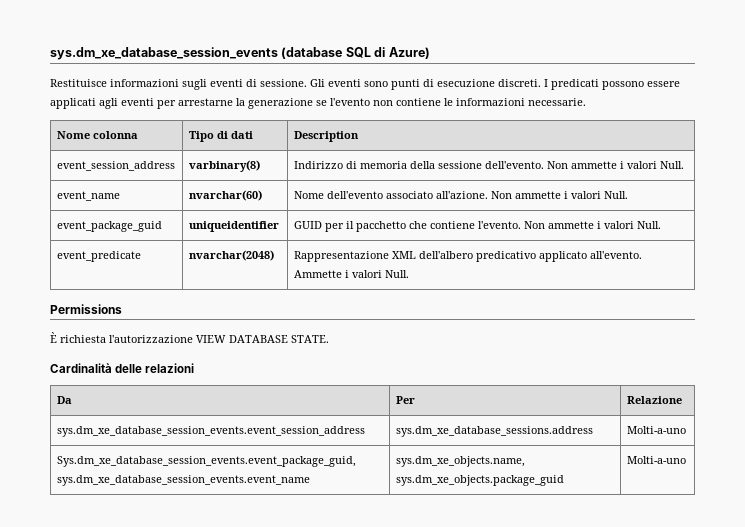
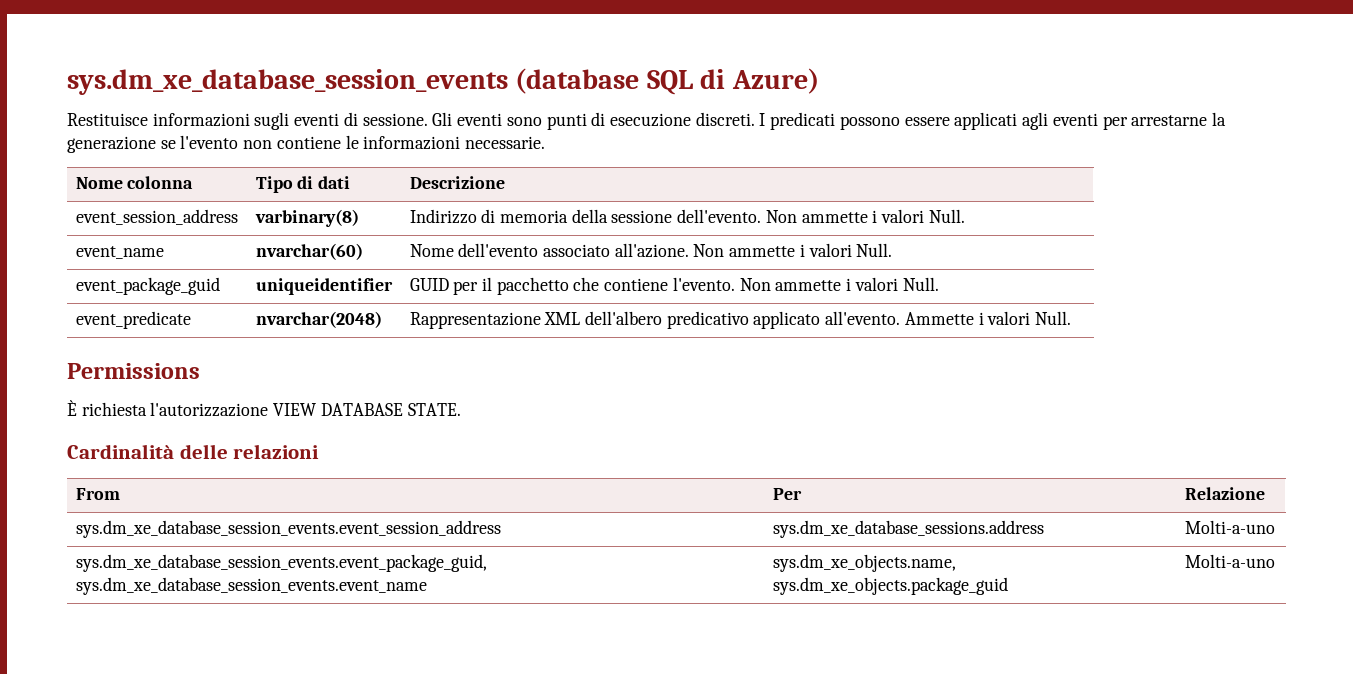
- Nome colonna | Tipo di dati | Description
+ Nome colonna | Tipo di dati | Descrizione
- Da | Per | Relazione
+ From | Per | Relazione
- Sys.dm_xe_database_session_events.event_package_guid, sys.dm_xe_database_session_events.event_name | sys.dm_xe_objects.name, sys.dm_xe_objects.package_guid | Molti-a-uno
+ sys.dm_xe_database_session_events.event_package_guid, sys.dm_xe_database_session_events.event_name | sys.dm_xe_objects.name, sys.dm_xe_objects.package_guid | Molti-a-uno

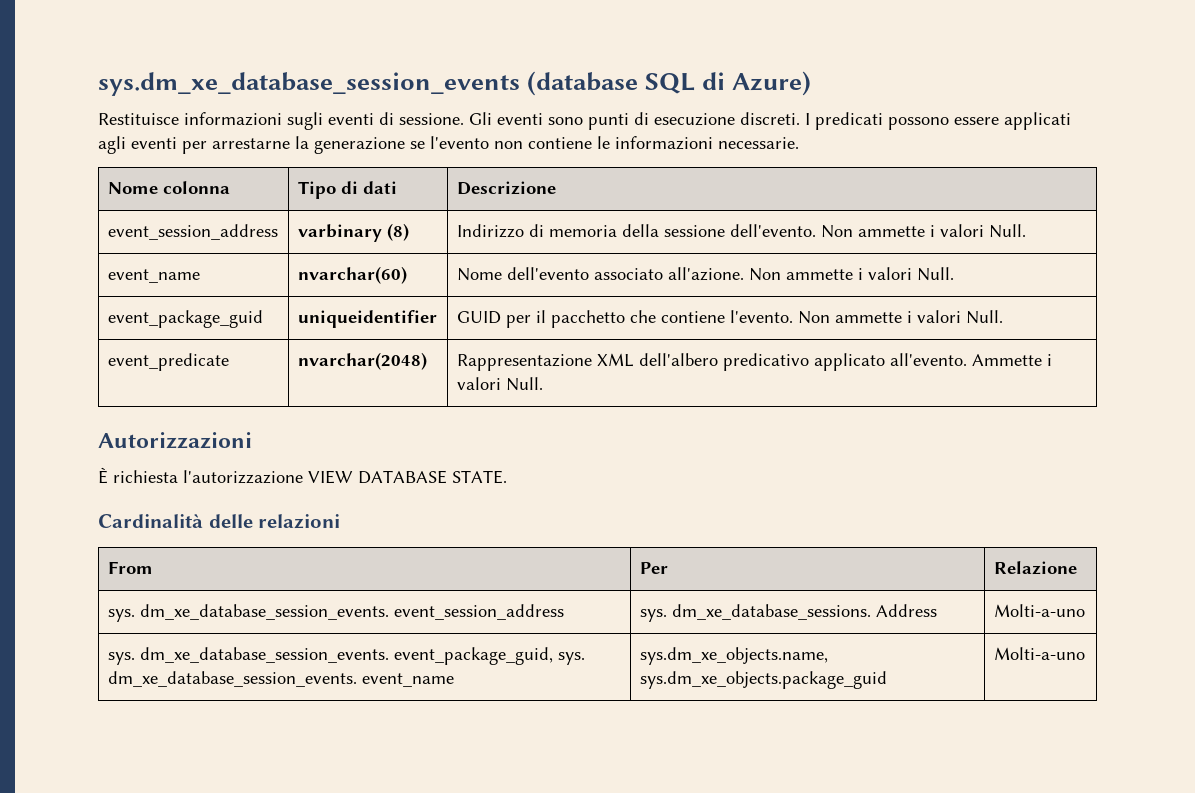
- event_session_address | varbinary(8) | Indirizzo di memoria della sessione dell'evento. Non ammette i valori Null.
+ event_session_address | varbinary (8) | Indirizzo di memoria della sessione dell'evento. Non ammette i valori Null.
- Permissions
+ Autorizzazioni
- sys.dm_xe_database_session_events.event_session_address | sys.dm_xe_database_sessions.address | Molti-a-uno
- sys.dm_xe_database_session_events.event_package_guid, sys.dm_xe_database_session_events.event_name | sys.dm_xe_objects.name, sys.dm_xe_objects.package_guid | Molti-a-uno
+ sys. dm_xe_database_session_events. event_session_address | sys. dm_xe_database_sessions. Address | Molti-a-uno
+ sys. dm_xe_database_session_events. event_package_guid, sys. dm_xe_database_session_events. event_name | sys.dm_xe_objects.name, sys.dm_xe_objects.package_guid | Molti-a-uno

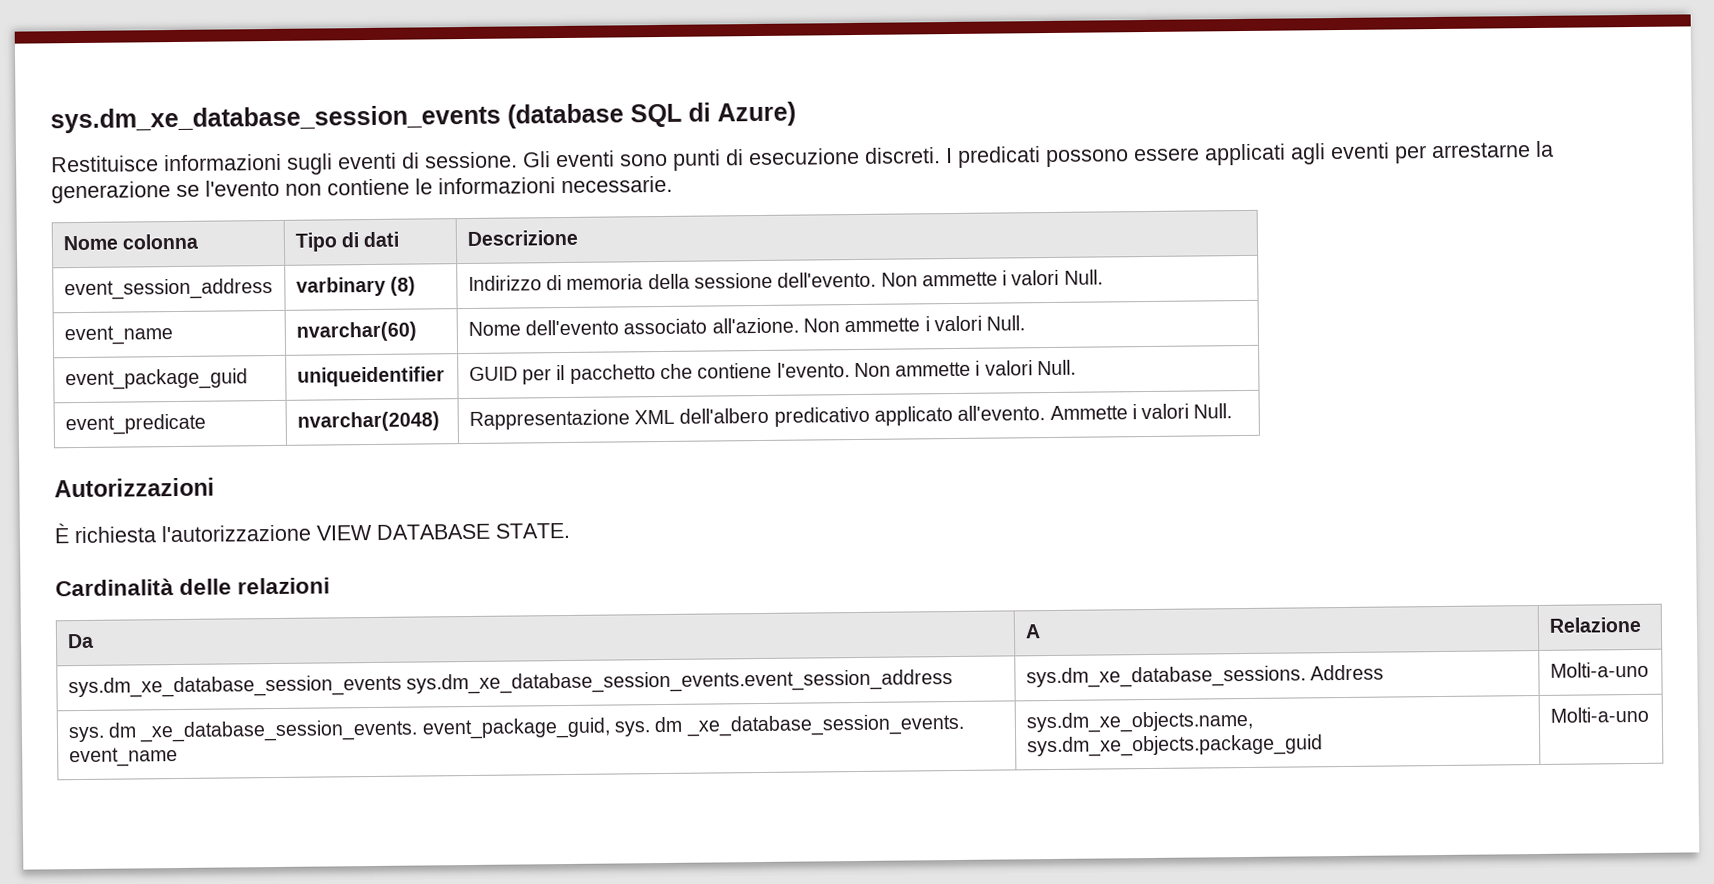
- From | Per | Relazione
+ Da | A | Relazione
- sys. dm_xe_database_session_events. event_session_address | sys. dm_xe_database_sessions. Address | Molti-a-uno
- sys. dm_xe_database_session_events. event_package_guid, sys. dm_xe_database_session_events. event_name | sys.dm_xe_objects.name, sys.dm_xe_objects.package_guid | Molti-a-uno
+ sys.dm_xe_database_session_events sys.dm_xe_database_session_events.event_session_address | sys.dm_xe_database_sessions. Address | Molti-a-uno
+ sys. dm _xe_database_session_events. event_package_guid, sys. dm _xe_database_session_events. event_name | sys.dm_xe_objects.name, sys.dm_xe_objects.package_guid | Molti-a-uno

